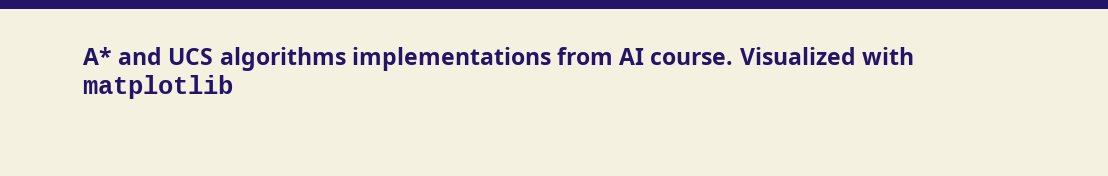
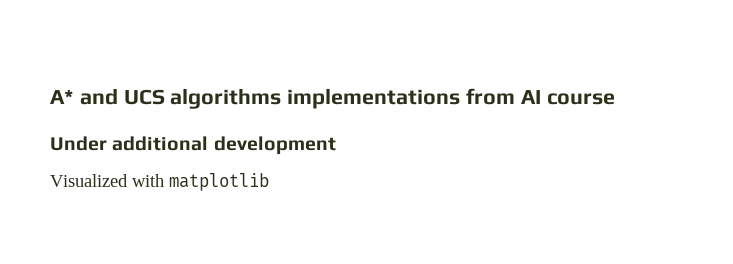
- A* and UCS algorithms implementations from AI course. Visualized with matplotlib
+ A* and UCS algorithms implementations from AI course
+ Under additional development
+ Visualized with matplotlib

